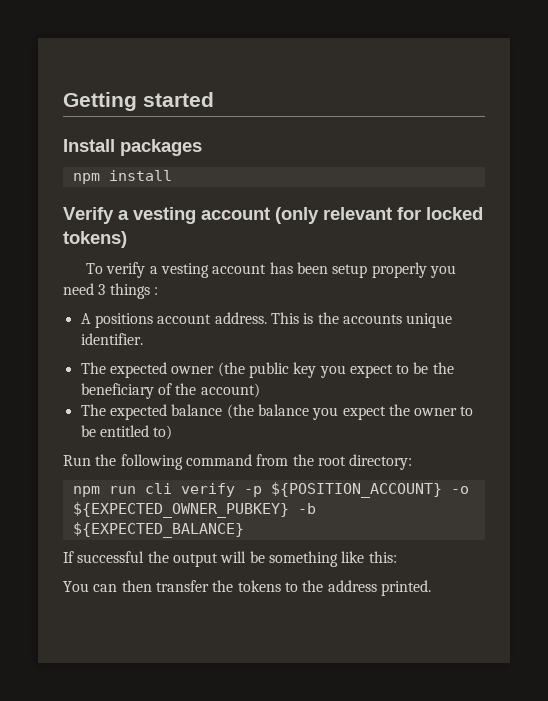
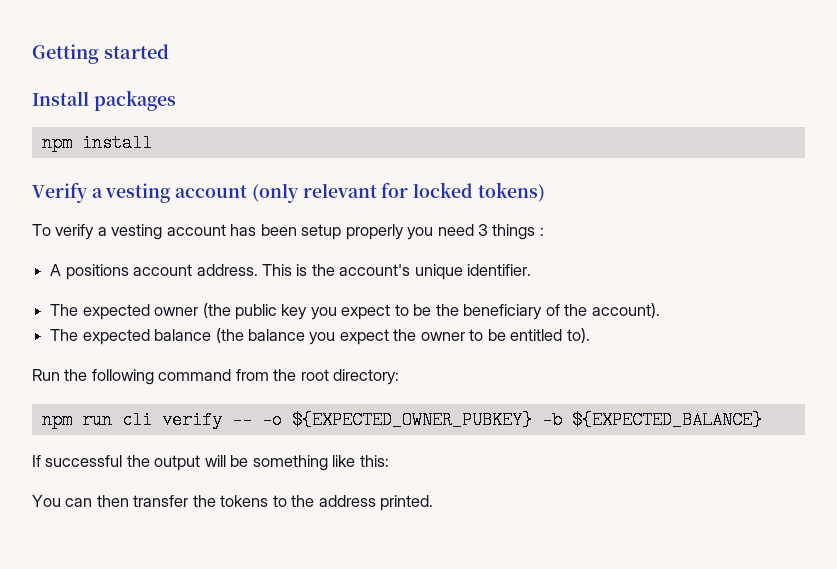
- This is the accounts unique identifier.
+ This is the account's unique identifier.
- The expected owner (the public key you expect to be the beneficiary of the account)
+ The expected owner (the public key you expect to be the beneficiary of the account).
- The expected balance (the balance you expect the owner to be entitled to)
+ The expected balance (the balance you expect the owner to be entitled to).
- npm run cli verify -p ${POSITION_ACCOUNT} -o ${EXPECTED_OWNER_PUBKEY} -b ${EXPECTED_BALANCE}
+ npm run cli verify -- -o ${EXPECTED_OWNER_PUBKEY} -b ${EXPECTED_BALANCE}

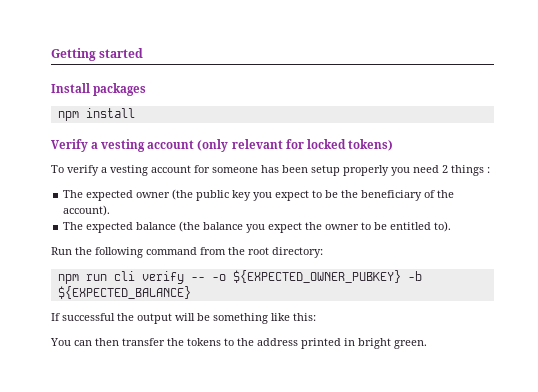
- To verify a vesting account has been setup properly you need 3 things :
+ To verify a vesting account for someone has been setup properly you need 2 things :
- A positions account address. This is the account's unique identifier.
- You can then transfer the tokens to the address printed.
+ You can then transfer the tokens to the address printed in bright green.

